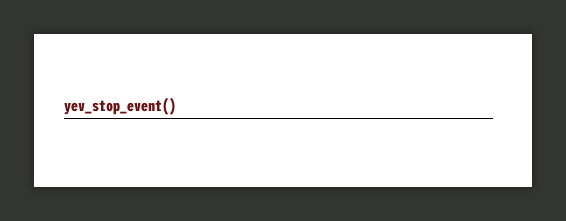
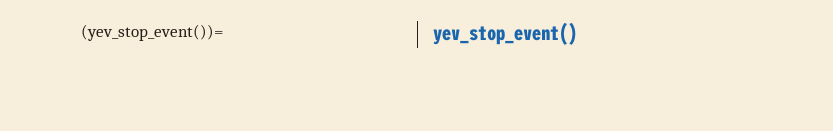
+ (yev_stop_event())=

